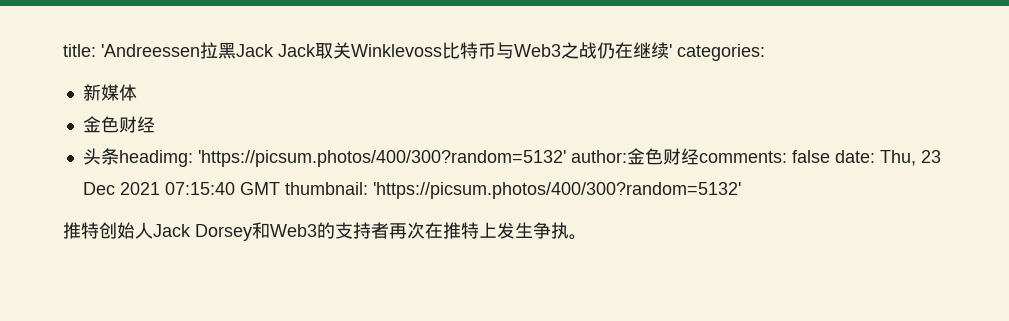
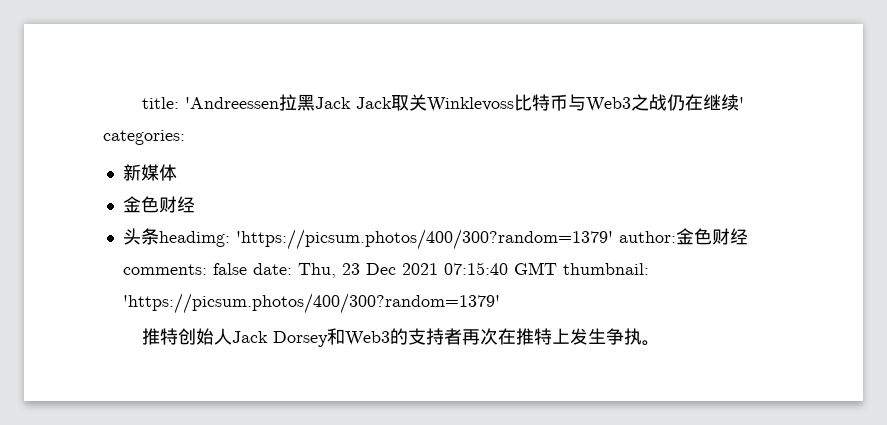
- 头条headimg: 'https://picsum.photos/400/300?random=5132' author:金色财经comments: false date: Thu, 23 Dec 2021 07:15:40 GMT thumbnail: 'https://picsum.photos/400/300?random=5132'
+ 头条headimg: 'https://picsum.photos/400/300?random=1379' author:金色财经comments: false date: Thu, 23 Dec 2021 07:15:40 GMT thumbnail: 'https://picsum.photos/400/300?random=1379'

